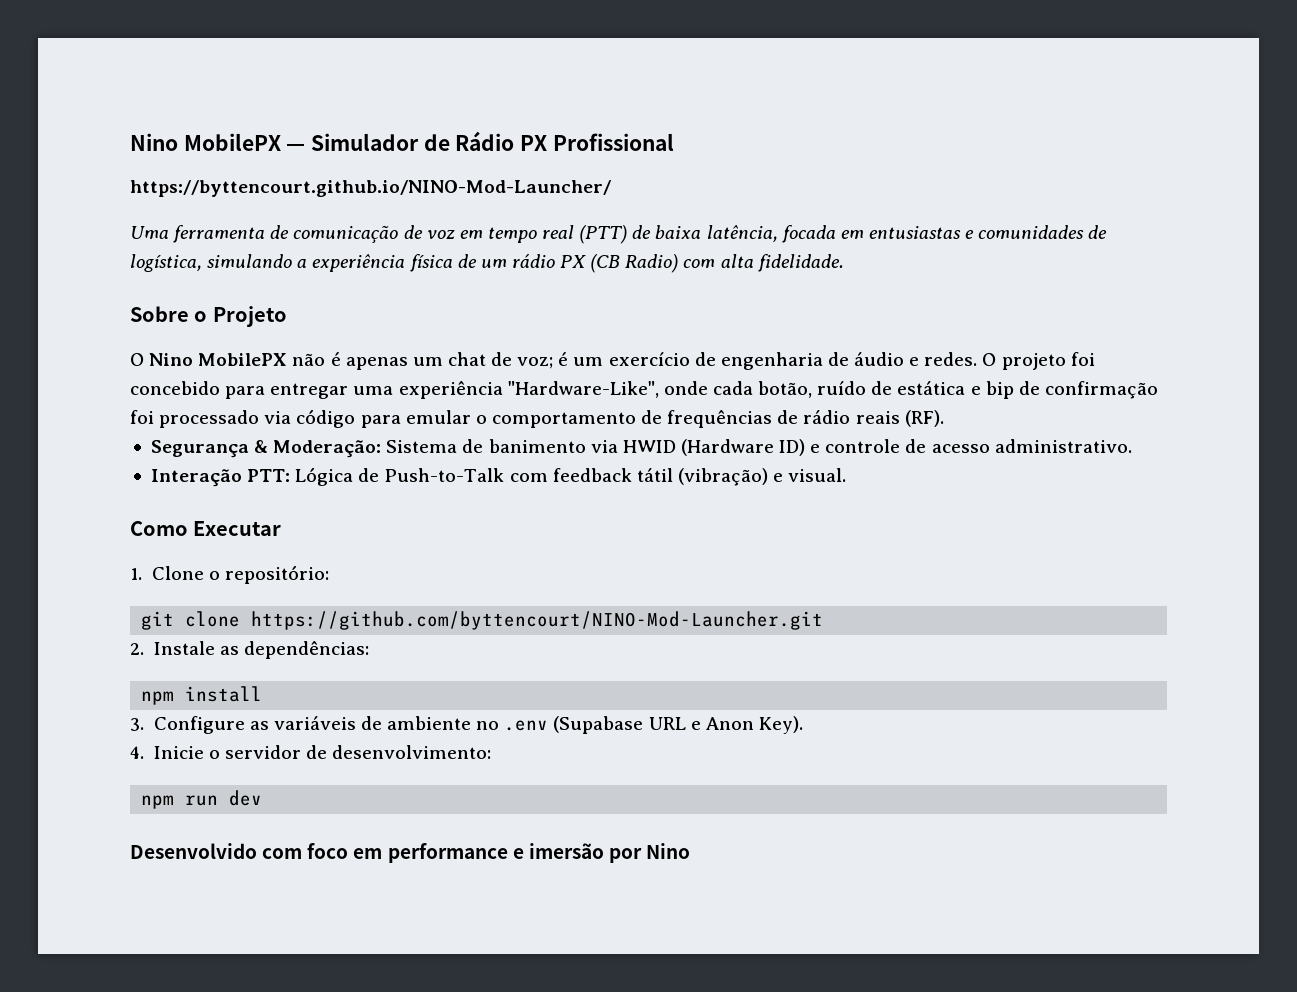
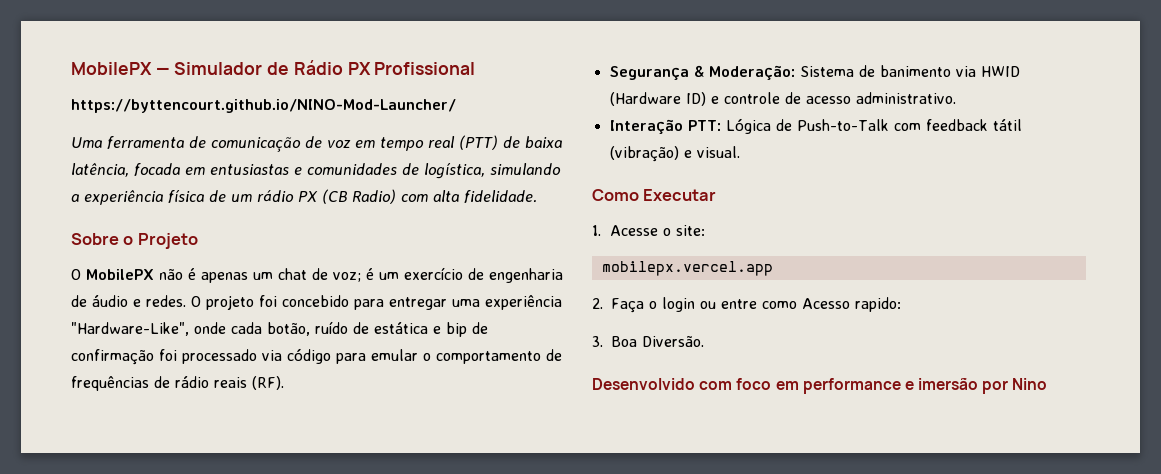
- Nino MobilePX — Simulador de Rádio PX Profissional
+ MobilePX — Simulador de Rádio PX Profissional
- O Nino MobilePX não é apenas um chat de voz; é um exercício de engenharia de áudio e redes.
+ O MobilePX não é apenas um chat de voz; é um exercício de engenharia de áudio e redes.
- 1. Clone o repositório:
- git clone https://github.com/byttencourt/NINO-Mod-Launcher.git
- 2. Instale as dependências:
- npm install
- 3. Configure as variáveis de ambiente no .env (Supabase URL e Anon Key).
- 4. Inicie o servidor de desenvolvimento:
- npm run dev
+ 1. Acesse o site:
+ mobilepx.vercel.app
+ 2. Faça o login ou entre como Acesso rapido:
+ 3. Boa Diversão.

